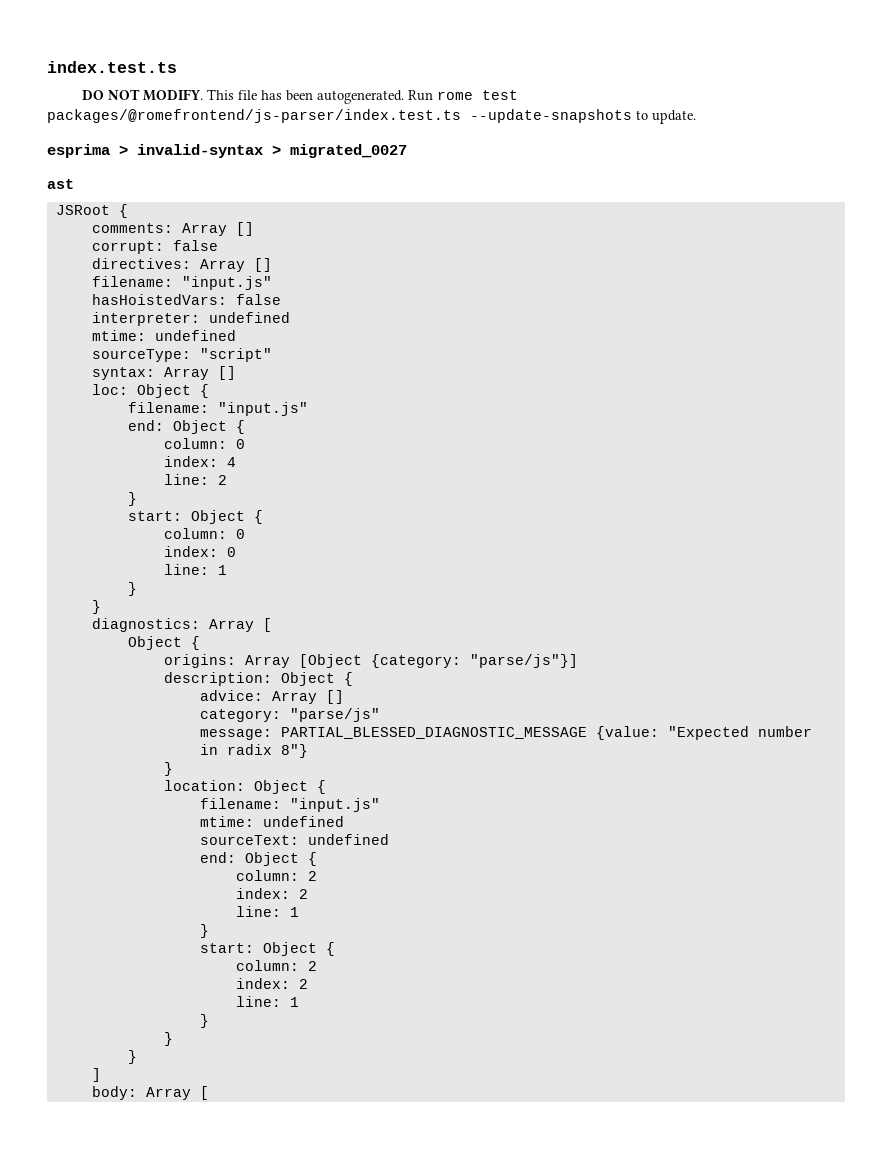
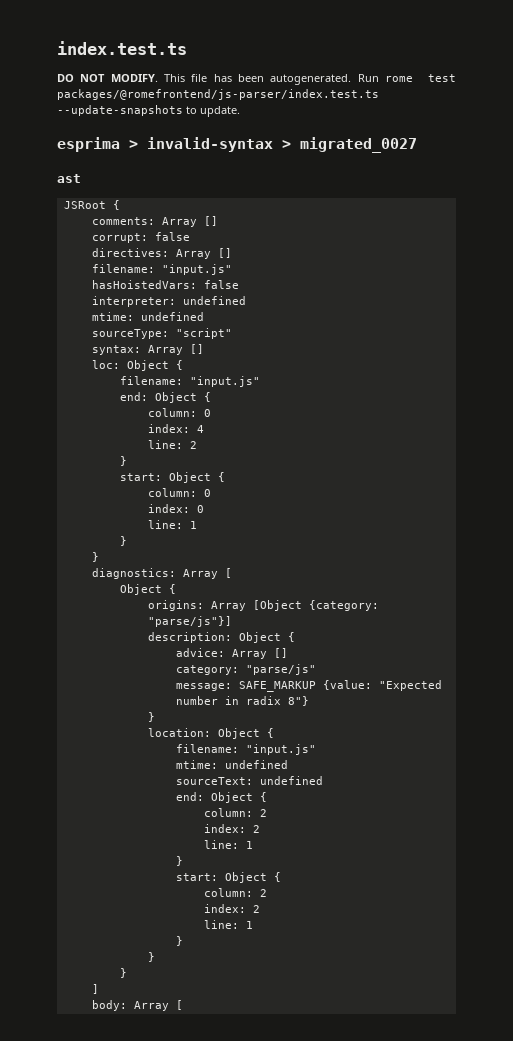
- message: PARTIAL_BLESSED_DIAGNOSTIC_MESSAGE {value: "Expected number in radix 8"}
+ message: SAFE_MARKUP {value: "Expected number in radix 8"}

